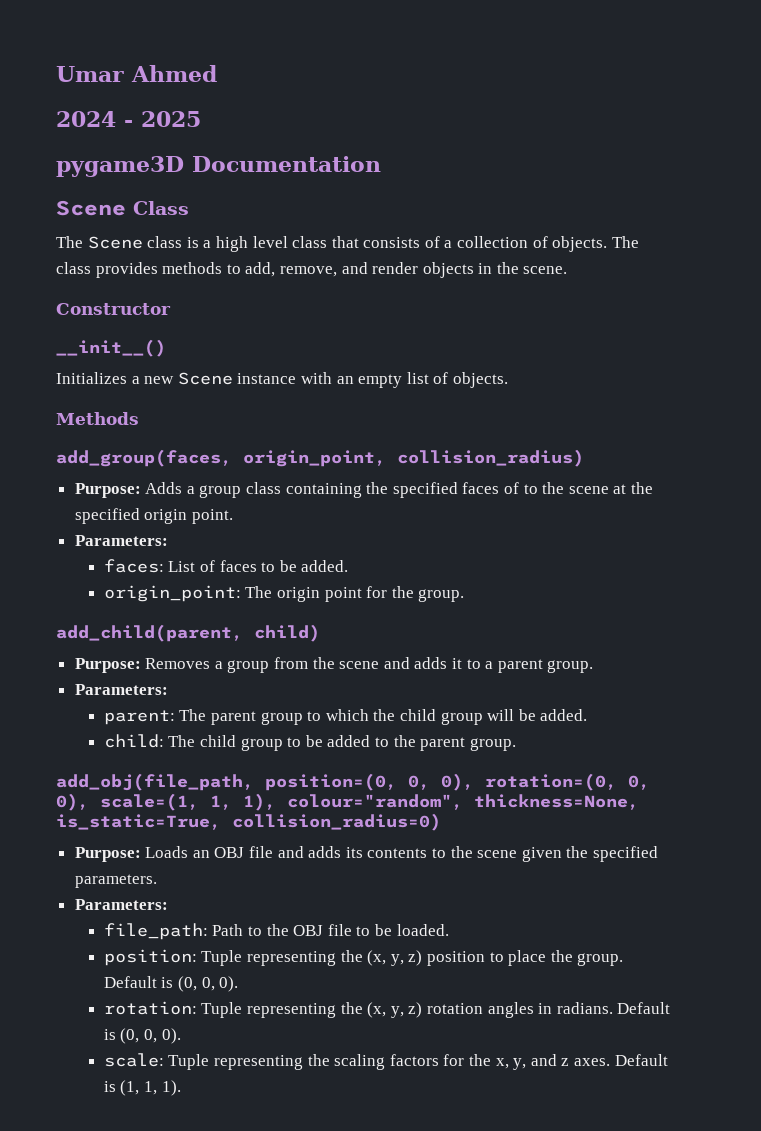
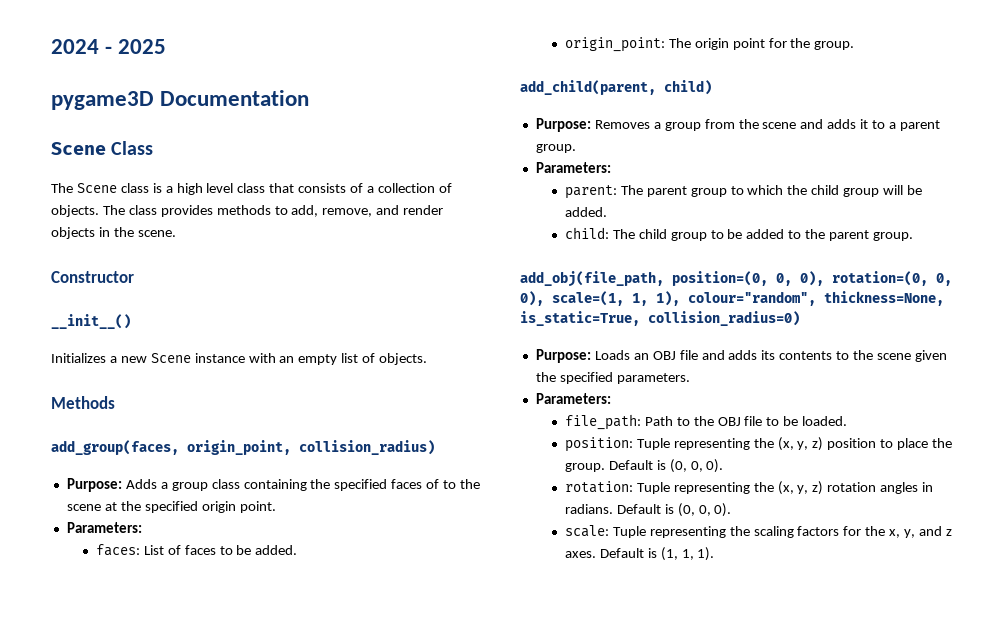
- Umar Ahmed

